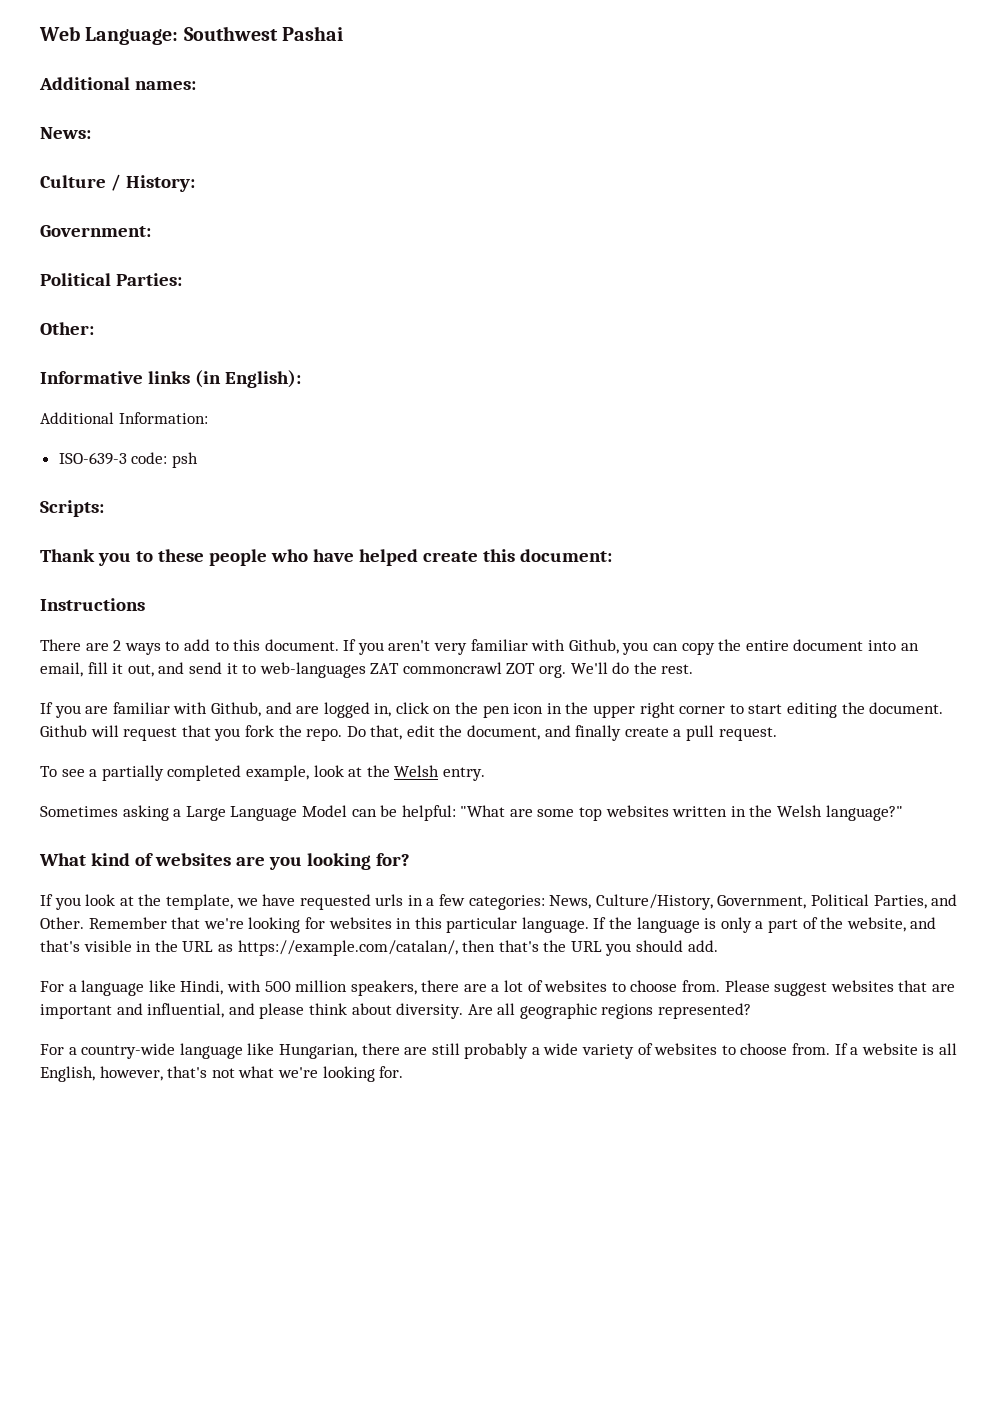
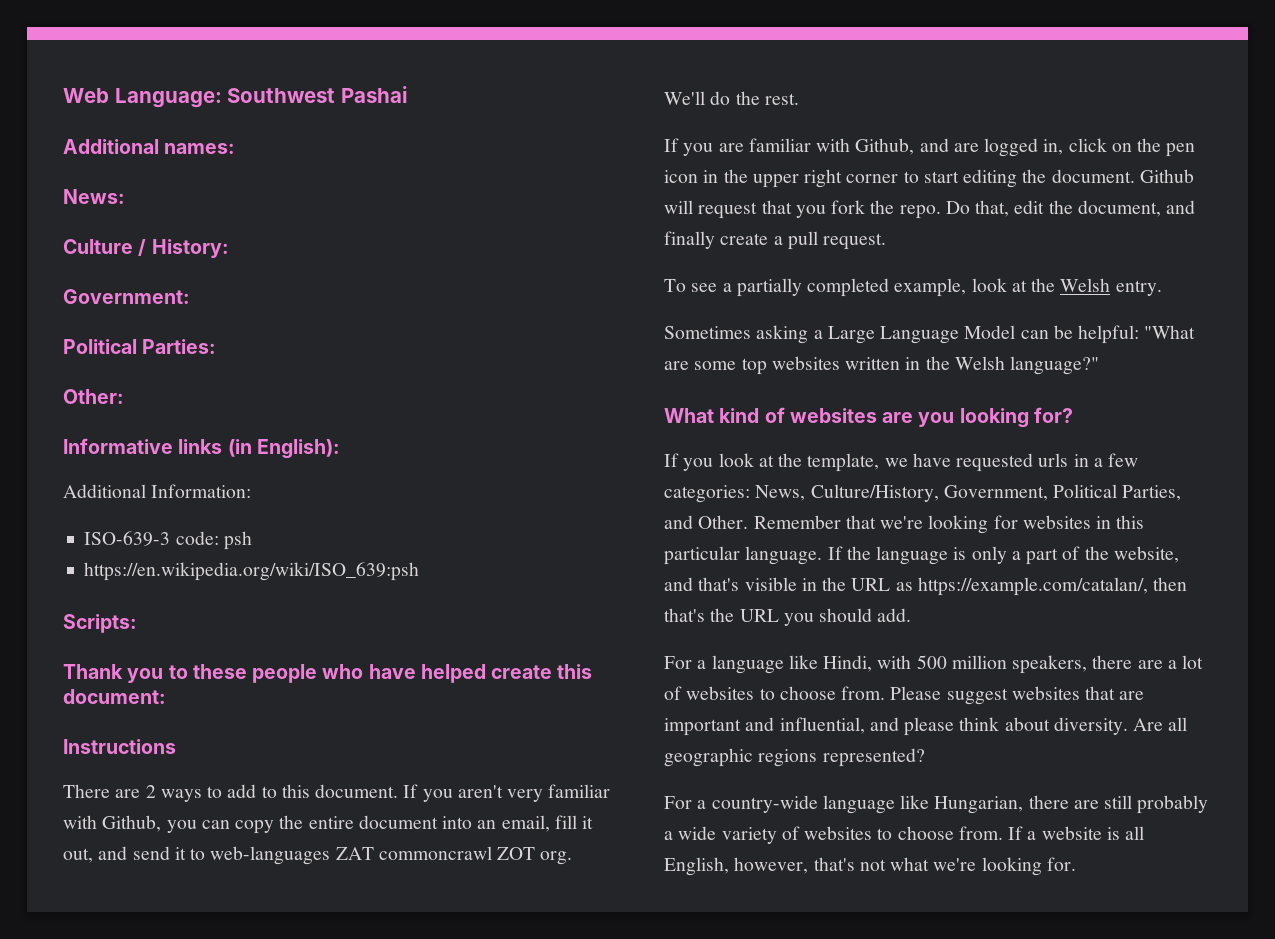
+ https://en.wikipedia.org/wiki/ISO_639:psh

